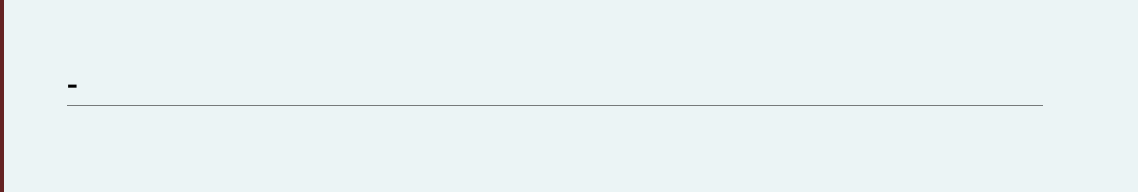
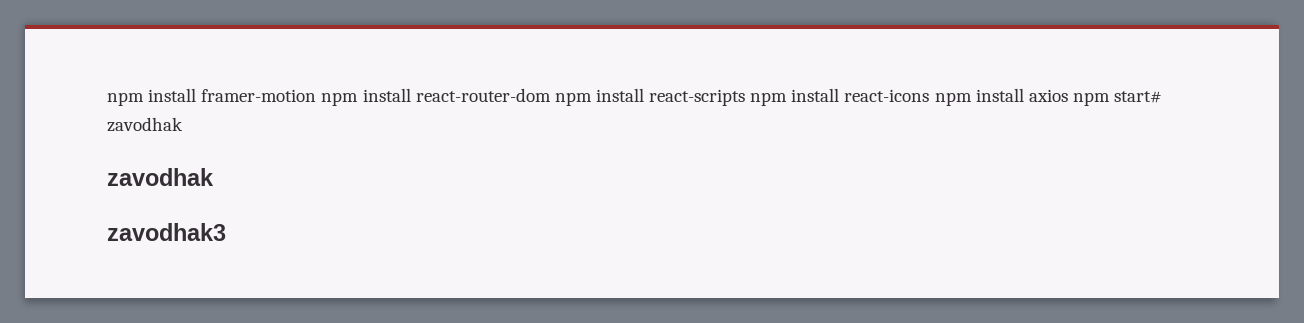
- -
+ npm install framer-motion npm install react-router-dom npm install react-scripts npm install react-icons npm install axios npm start# zavodhak
+ zavodhak
+ zavodhak3

